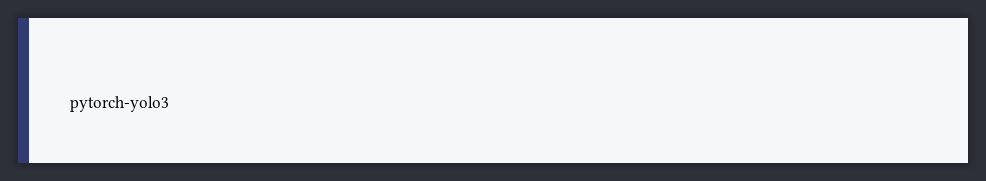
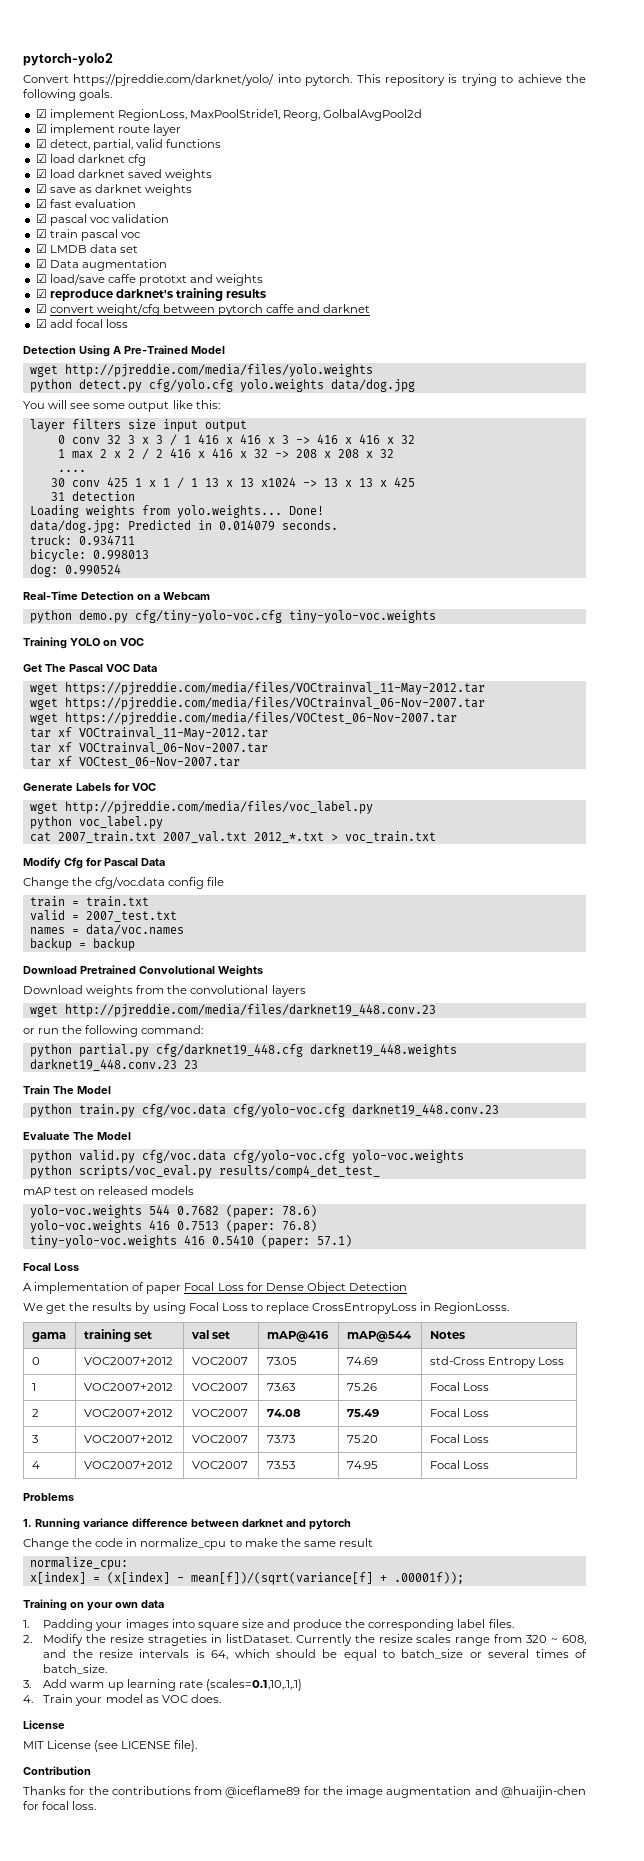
- pytorch-yolo3
+ pytorch-yolo2
+ Convert https://pjreddie.com/darknet/yolo/ into pytorch. This repository is trying to achieve the following goals.
+ ☑ implement RegionLoss, MaxPoolStride1, Reorg, GolbalAvgPool2d
+ ☑ implement route layer
+ ☑ detect, partial, valid functions
+ ☑ load darknet cfg
+ ☑ load darknet saved weights
+ ☑ save as darknet weights
+ ☑ fast evaluation
+ ☑ pascal voc validation
+ ☑ train pascal voc
+ ☑ LMDB data set
+ ☑ Data augmentation
+ ☑ load/save caffe prototxt and weights
+ ☑ reproduce darknet's training results
+ ☑ convert weight/cfg between pytorch caffe and darknet
+ ☑ add focal loss
+ Detection Using A Pre-Trained Model
+ wget http://pjreddie.com/media/files/yolo.weights
+ python detect.py cfg/yolo.cfg yolo.weights data/dog.jpg
+ You will see some output like this:
+ layer filters size input output
+ 0 conv 32 3 x 3 / 1 416 x 416 x 3 -> 416 x 416 x 32
+ 1 max 2 x 2 / 2 416 x 416 x 32 -> 208 x 208 x 32
+ ....
+ 30 conv 425 1 x 1 / 1 13 x 13 x1024 -> 13 x 13 x 425
+ 31 detection
+ Loading weights from yolo.weights... Done!
+ data/dog.jpg: Predicted in 0.014079 seconds.
+ truck: 0.934711
+ bicycle: 0.998013
+ dog: 0.990524
+ Real-Time Detection on a Webcam
+ python demo.py cfg/tiny-yolo-voc.cfg tiny-yolo-voc.weights
+ Training YOLO on VOC
+ Get The Pascal VOC Data
+ wget https://pjreddie.com/media/files/VOCtrainval_11-May-2012.tar
+ wget https://pjreddie.com/media/files/VOCtrainval_06-Nov-2007.tar
+ wget https://pjreddie.com/media/files/VOCtest_06-Nov-2007.tar
+ tar xf VOCtrainval_11-May-2012.tar
+ tar xf VOCtrainval_06-Nov-2007.tar
+ tar xf VOCtest_06-Nov-2007.tar
+ Generate Labels for VOC
+ wget http://pjreddie.com/media/files/voc_label.py
+ python voc_label.py
+ cat 2007_train.txt 2007_val.txt 2012_*.txt > voc_train.txt
+ Modify Cfg for Pascal Data
+ Change the cfg/voc.data config file
+ train = train.txt
+ valid = 2007_test.txt
+ names = data/voc.names
+ backup = backup
+ Download Pretrained Convolutional Weights
+ Download weights from the convolutional layers
+ wget http://pjreddie.com/media/files/darknet19_448.conv.23
+ or run the following command:
+ python partial.py cfg/darknet19_448.cfg darknet19_448.weights darknet19_448.conv.23 23
+ Train The Model
+ python train.py cfg/voc.data cfg/yolo-voc.cfg darknet19_448.conv.23
+ Evaluate The Model
+ python valid.py cfg/voc.data cfg/yolo-voc.cfg yolo-voc.weights
+ python scripts/voc_eval.py results/comp4_det_test_
+ mAP test on released models
+ yolo-voc.weights 544 0.7682 (paper: 78.6)
+ yolo-voc.weights 416 0.7513 (paper: 76.8)
+ tiny-yolo-voc.weights 416 0.5410 (paper: 57.1)
+ Focal Loss
+ A implementation of paper Focal Loss for Dense Object Detection
+ We get the results by using Focal Loss to replace CrossEntropyLoss in RegionLosss.
+ gama | training set | val set | mAP@416 | mAP@544 | Notes
+ 0 | VOC2007+2012 | VOC2007 | 73.05 | 74.69 | std-Cross Entropy Loss
+ 1 | VOC2007+2012 | VOC2007 | 73.63 | 75.26 | Focal Loss
+ 2 | VOC2007+2012 | VOC2007 | 74.08 | 75.49 | Focal Loss
+ 3 | VOC2007+2012 | VOC2007 | 73.73 | 75.20 | Focal Loss
+ 4 | VOC2007+2012 | VOC2007 | 73.53 | 74.95 | Focal Loss
+ Problems
+ 1. Running variance difference between darknet and pytorch
+ Change the code in normalize_cpu to make the same result
+ normalize_cpu:
+ x[index] = (x[index] - mean[f])/(sqrt(variance[f] + .00001f));
+ Training on your own data
+ 1. Padding your images into square size and produce the corresponding label files.
+ 2. Modify the resize strageties in listDataset. Currently the resize scales range from 320 ~ 608, and the resize intervals is 64, which should be equal to batch_size or several times of batch_size.
+ 3. Add warm up learning rate (scales=0.1,10,.1,.1)
+ 4. Train your model as VOC does.
+ License
+ MIT License (see LICENSE file).
+ Contribution
+ Thanks for the contributions from @iceflame89 for the image augmentation and @huaijin-chen for focal loss.

